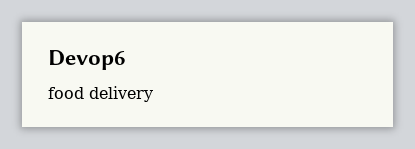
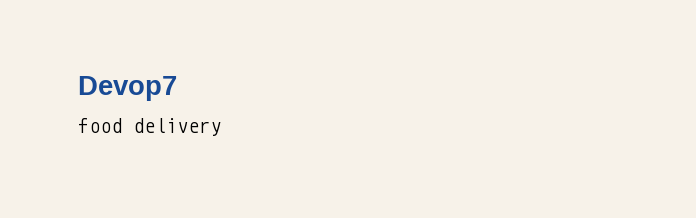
- Devop6
+ Devop7

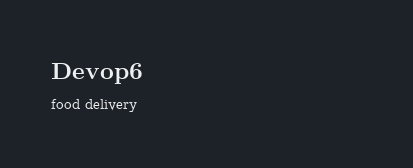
- Devop7
+ Devop6

